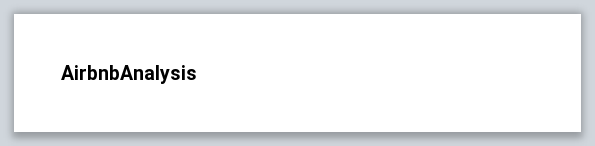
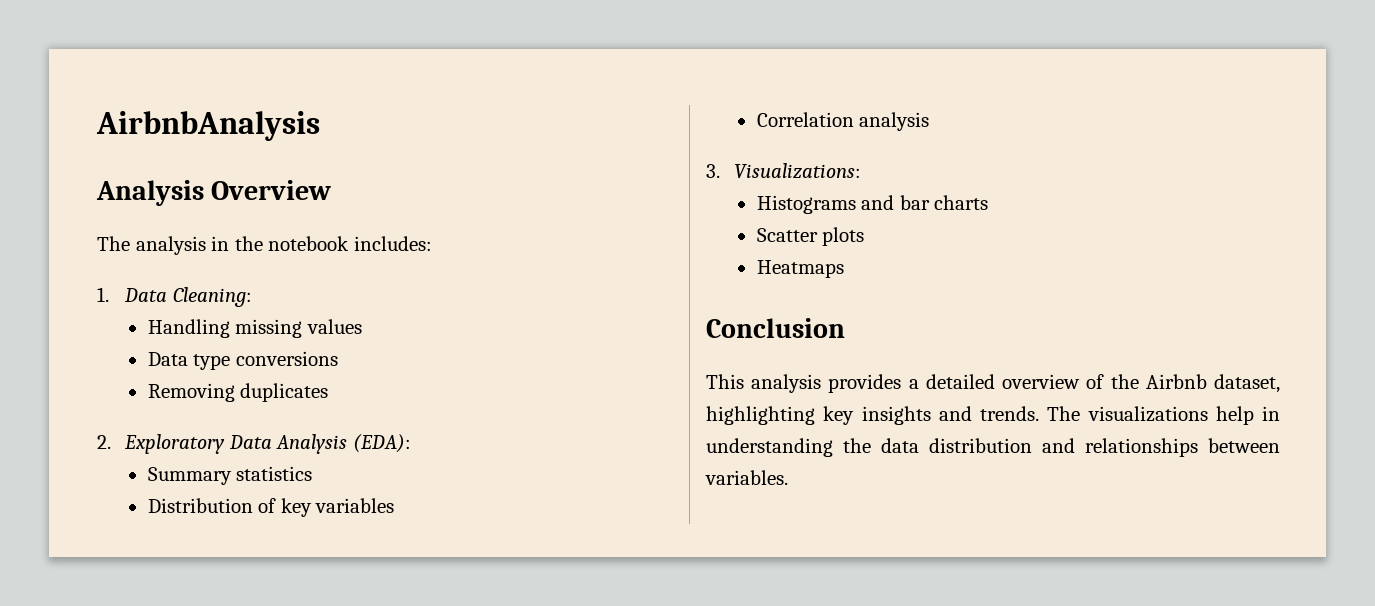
+ Analysis Overview
+ The analysis in the notebook includes:
+ 1. Data Cleaning:
+ Handling missing values
+ Data type conversions
+ Removing duplicates
+ 2. Exploratory Data Analysis (EDA):
+ Summary statistics
+ Distribution of key variables
+ Correlation analysis
+ 3. Visualizations:
+ Histograms and bar charts
+ Scatter plots
+ Heatmaps
+ Conclusion
+ This analysis provides a detailed overview of the Airbnb dataset, highlighting key insights and trends. The visualizations help in understanding the data distribution and relationships between variables.

